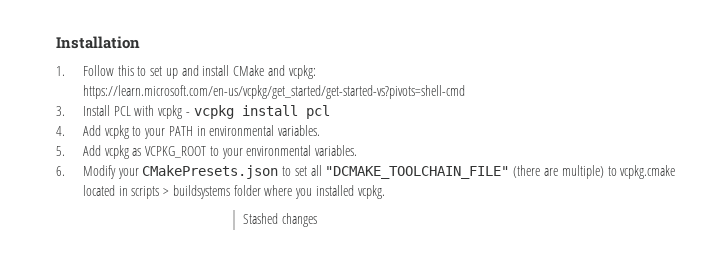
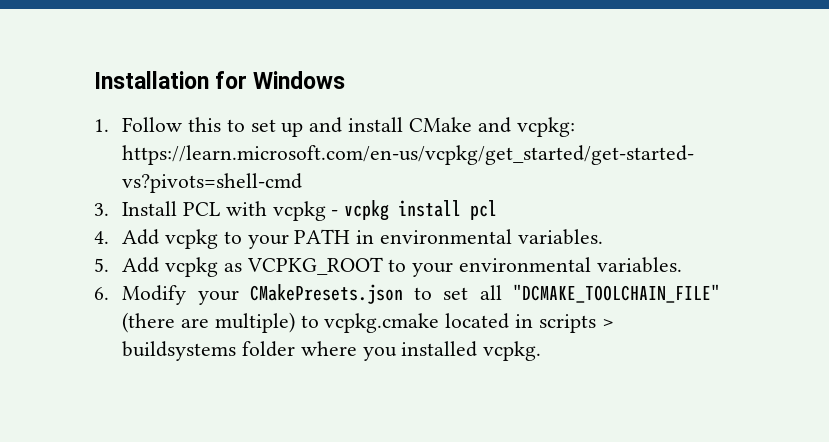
- Installation
+ Installation for Windows
- Stashed changes

